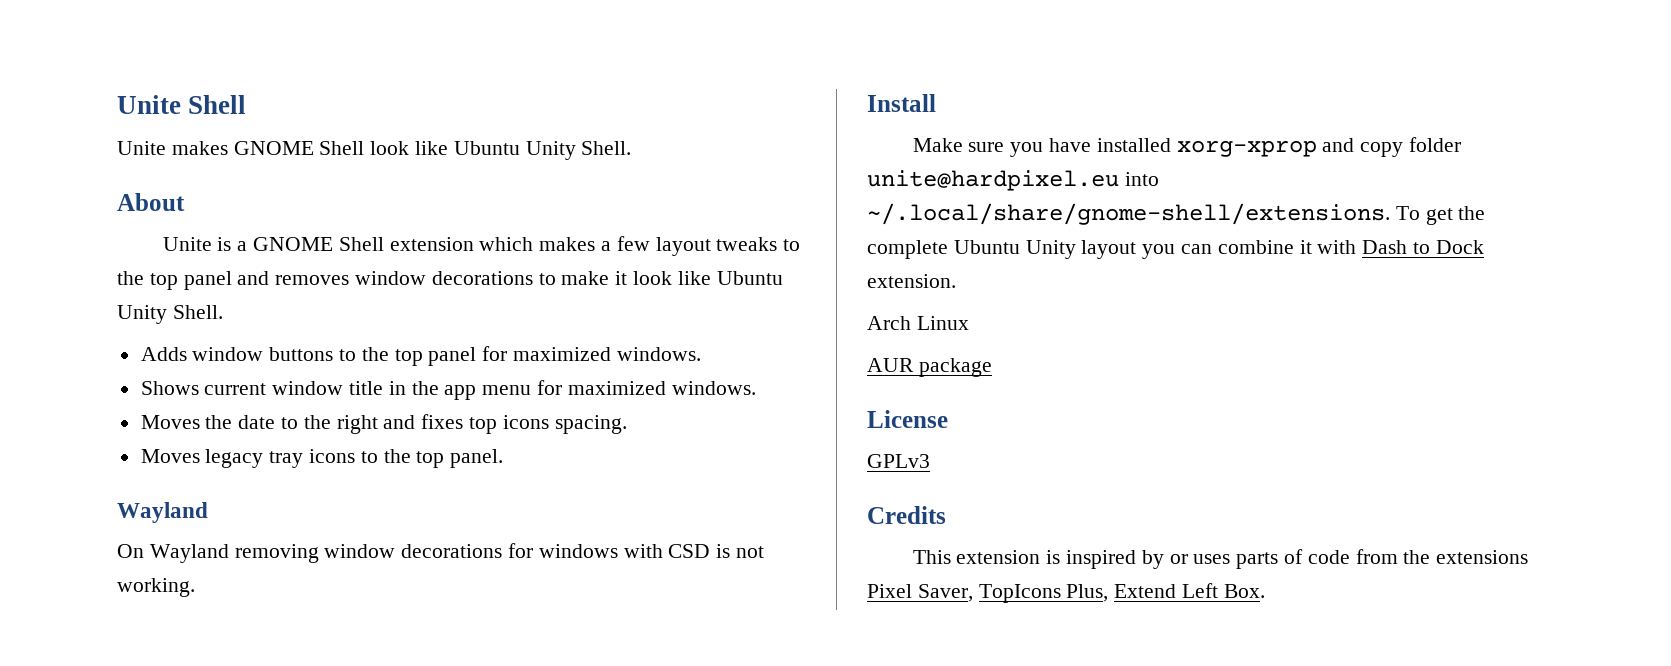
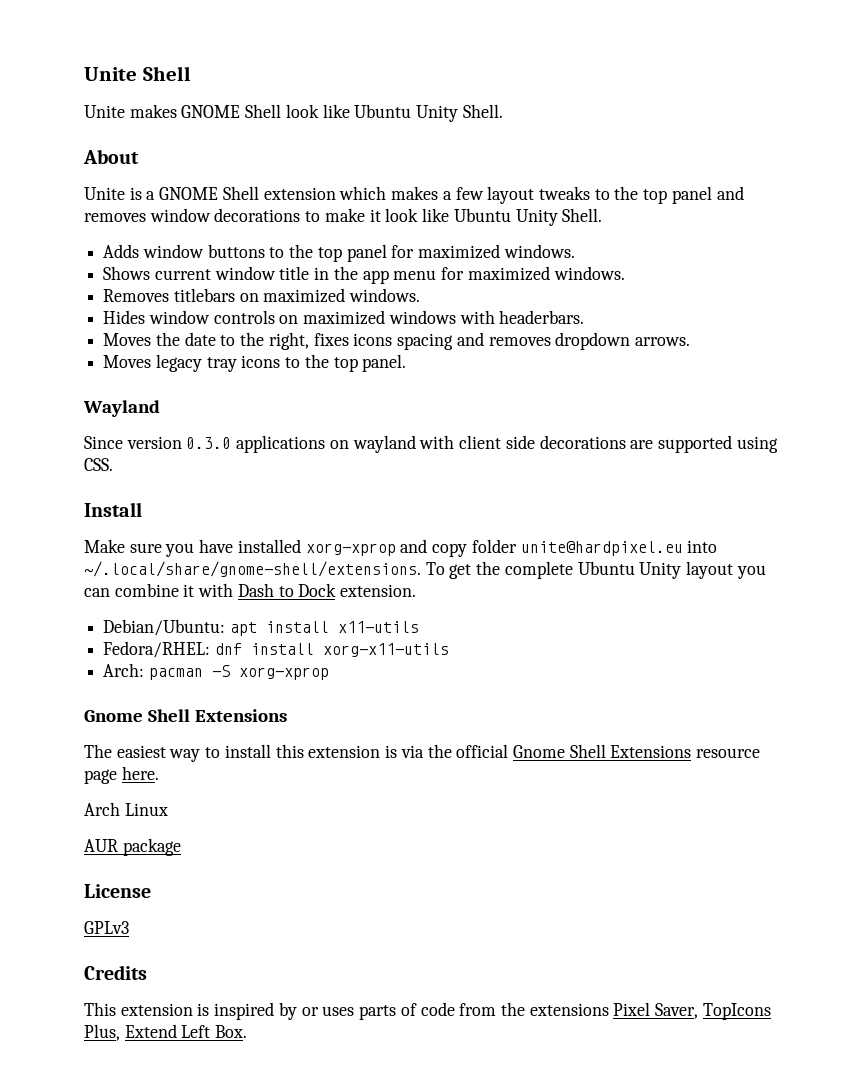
+ Removes titlebars on maximized windows.
+ Hides window controls on maximized windows with headerbars.
- Moves the date to the right and fixes top icons spacing.
+ Moves the date to the right, fixes icons spacing and removes dropdown arrows.
- On Wayland removing window decorations for windows with CSD is not working.
+ Since version 0.3.0 applications on wayland with client side decorations are supported using CSS.
+ Debian/Ubuntu: apt install x11-utils
+ Fedora/RHEL: dnf install xorg-x11-utils
+ Arch: pacman -S xorg-xprop
+ Gnome Shell Extensions
+ The easiest way to install this extension is via the official Gnome Shell Extensions resource page here.

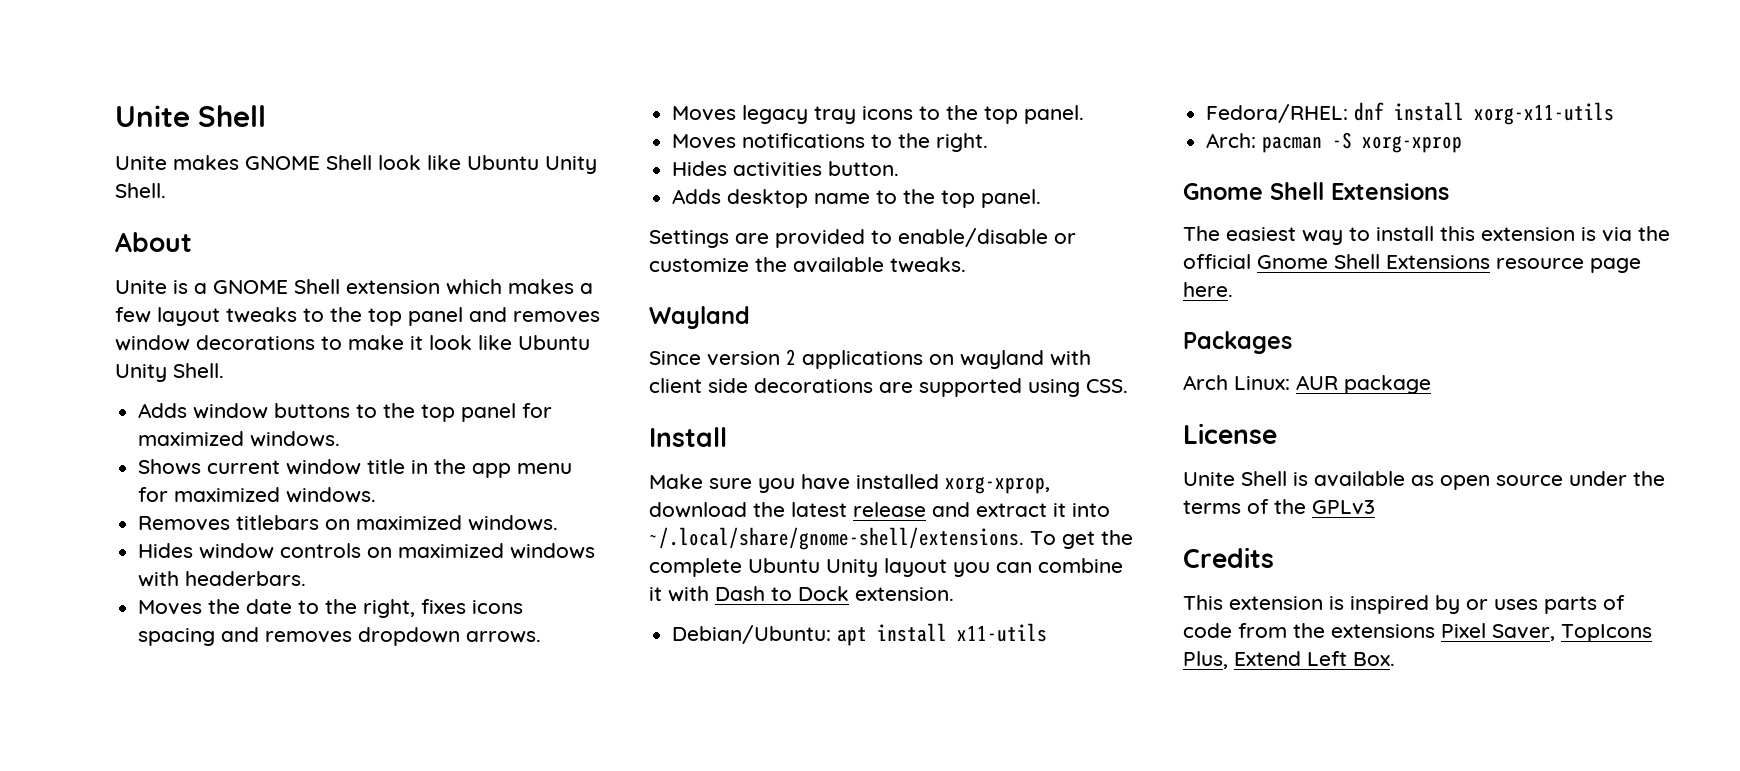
+ Moves notifications to the right.
+ Hides activities button.
+ Adds desktop name to the top panel.
+ Settings are provided to enable/disable or customize the available tweaks.
- Since version 0.3.0 applications on wayland with client side decorations are supported using CSS.
+ Since version 2 applications on wayland with client side decorations are supported using CSS.
- Make sure you have installed xorg-xprop and copy folder unite@hardpixel.eu into ~/.local/share/gnome-shell/extensions. To get the complete Ubuntu Unity layout you can combine it with Dash to Dock extension.
+ Make sure you have installed xorg-xprop, download the latest release and extract it into ~/.local/share/gnome-shell/extensions. To get the complete Ubuntu Unity layout you can combine it with Dash to Dock extension.
+ Packages
- Arch Linux
- AUR package
+ Arch Linux: AUR package
- GPLv3
+ Unite Shell is available as open source under the terms of the GPLv3

